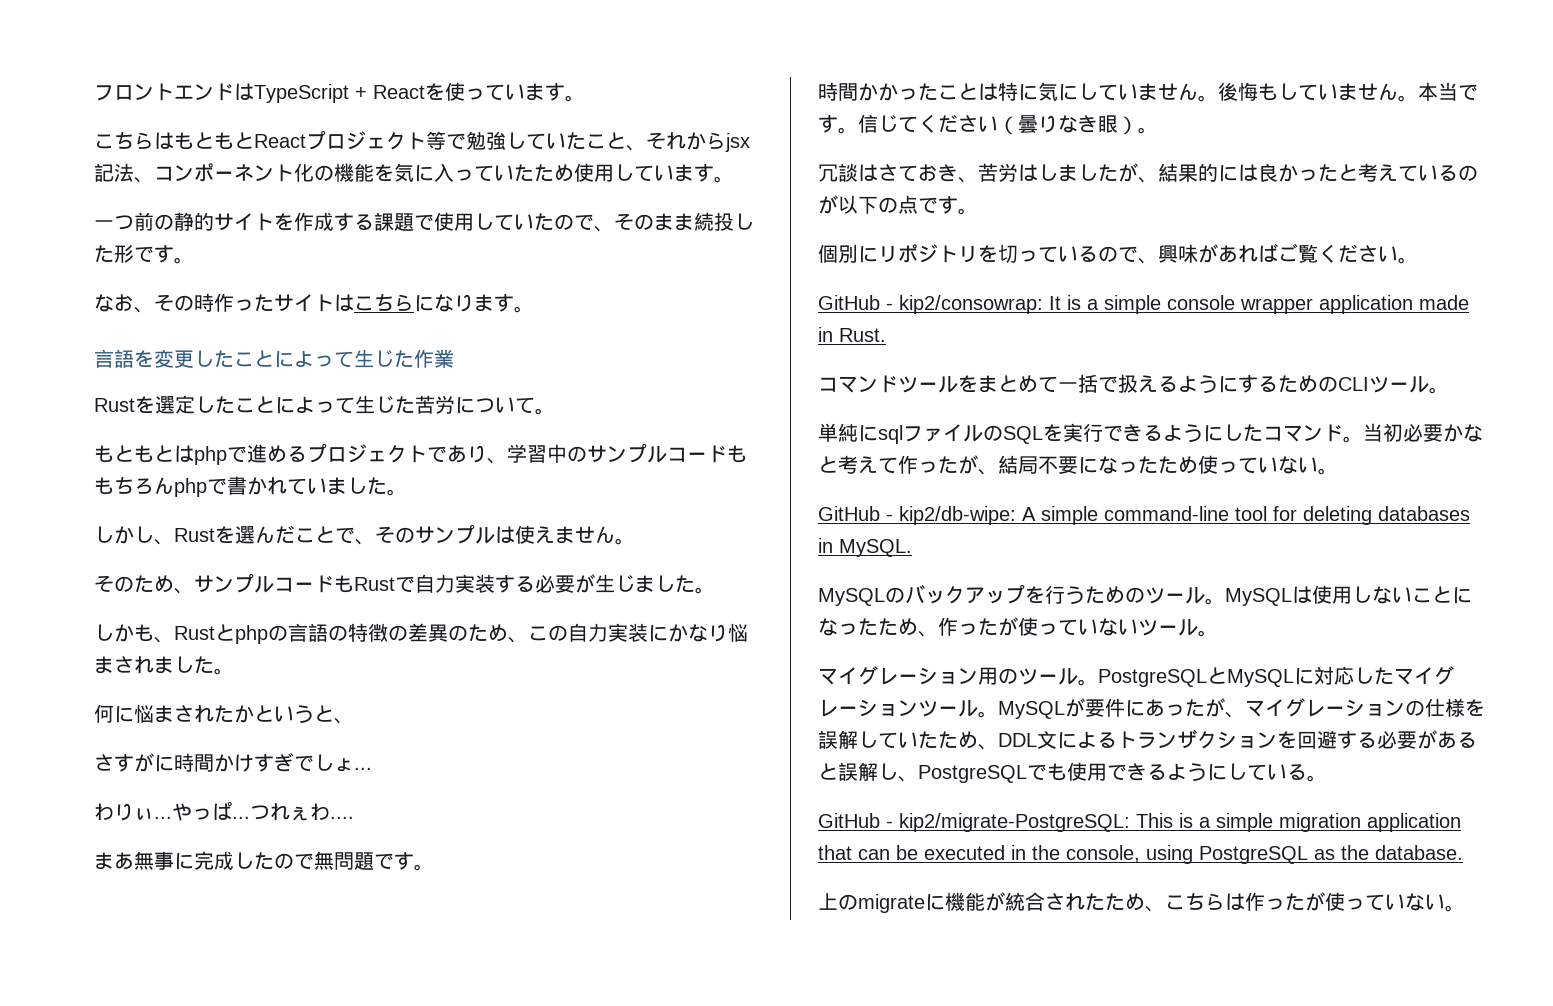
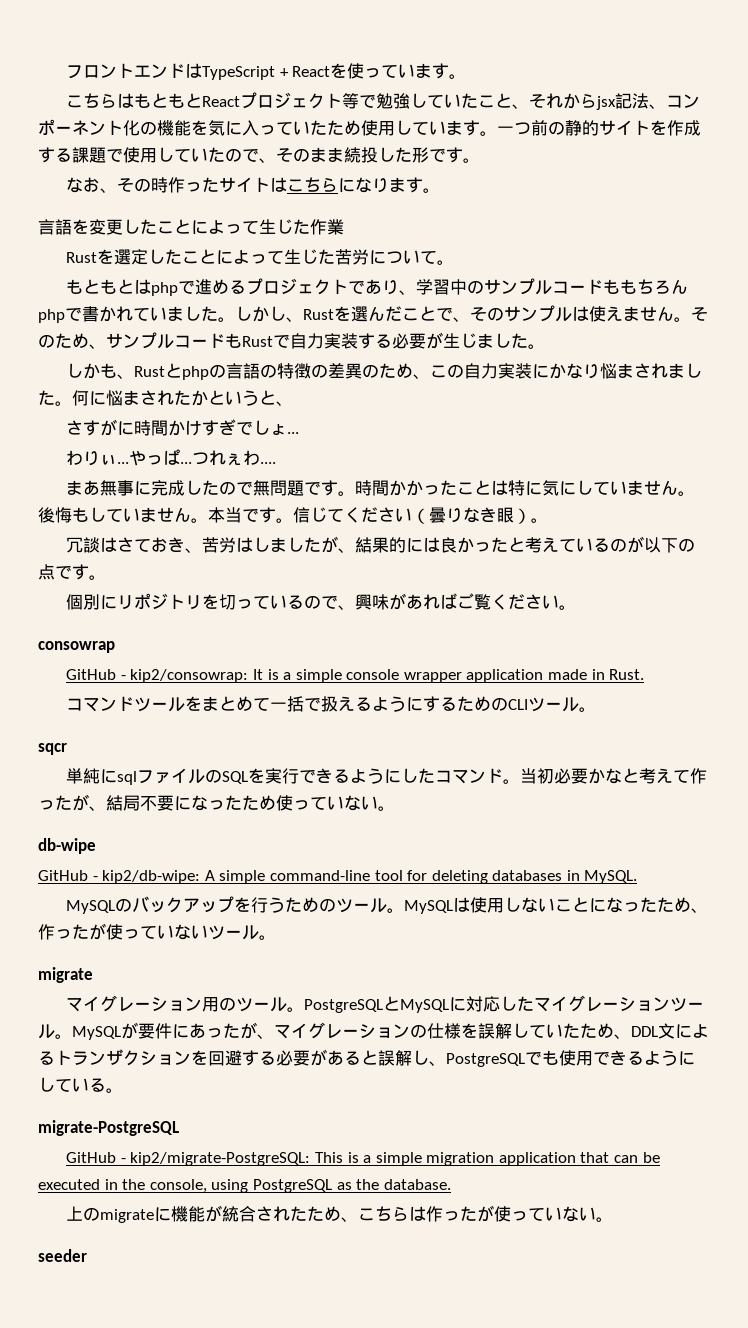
- こちらはもともとReactプロジェクト等で勉強していたこと、それからjsx記法、コンポーネント化の機能を気に入っていたため使用しています。
- 一つ前の静的サイトを作成する課題で使用していたので、そのまま続投した形です。
+ こちらはもともとReactプロジェクト等で勉強していたこと、それからjsx記法、コンポーネント化の機能を気に入っていたため使用しています。一つ前の静的サイトを作成する課題で使用していたので、そのまま続投した形です。
- もともとはphpで進めるプロジェクトであり、学習中のサンプルコードももちろんphpで書かれていました。
- しかし、Rustを選んだことで、そのサンプルは使えません。
- そのため、サンプルコードもRustで自力実装する必要が生じました。
+ もともとはphpで進めるプロジェクトであり、学習中のサンプルコードももちろんphpで書かれていました。しかし、Rustを選んだことで、そのサンプルは使えません。そのため、サンプルコードもRustで自力実装する必要が生じました。
- しかも、Rustとphpの言語の特徴の差異のため、この自力実装にかなり悩まされました。
- 何に悩まされたかというと、
+ しかも、Rustとphpの言語の特徴の差異のため、この自力実装にかなり悩まされました。何に悩まされたかというと、
- まあ無事に完成したので無問題です。
- 時間かかったことは特に気にしていません。
+ まあ無事に完成したので無問題です。時間かかったことは特に気にしていません。
+ consowrap
+ sqcr
+ db-wipe
  MySQLは使用しないことになったため、作ったが使っていないツール。
+ migrate
+ migrate-PostgreSQL
+ seeder

